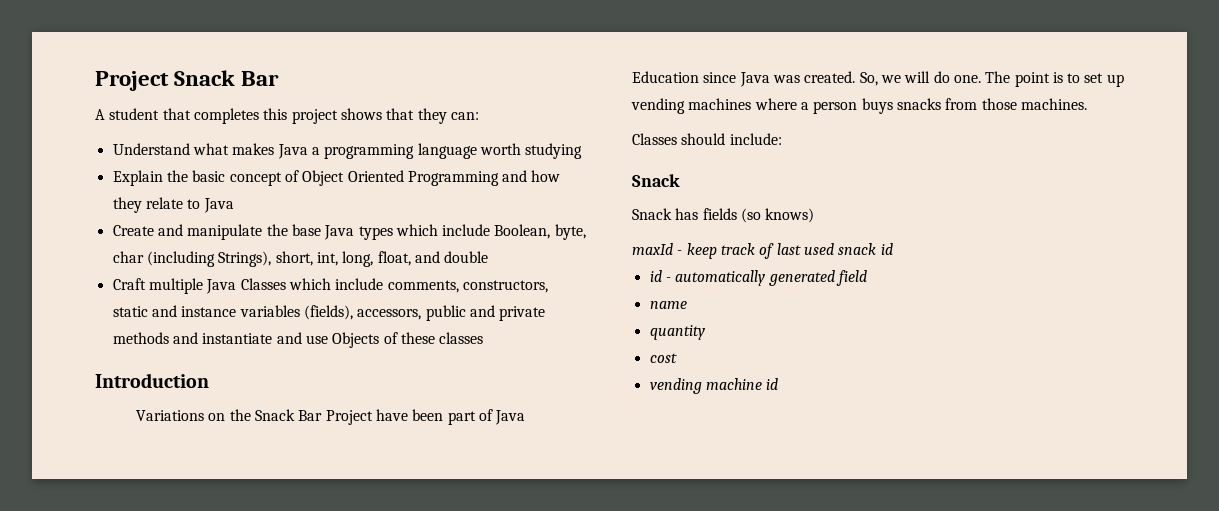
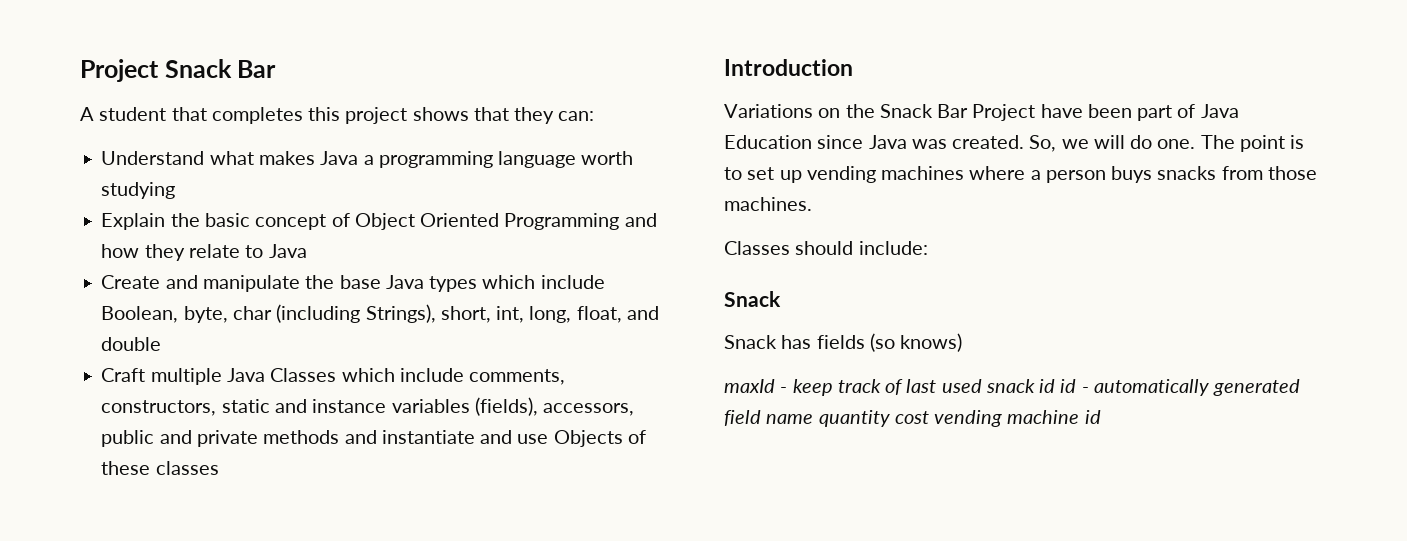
- maxId - keep track of last used snack id
- id - automatically generated field
- name
- quantity
- cost
- vending machine id
+ maxId - keep track of last used snack id id - automatically generated field name quantity cost vending machine id

